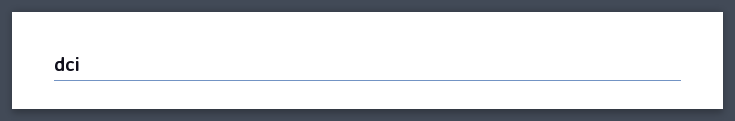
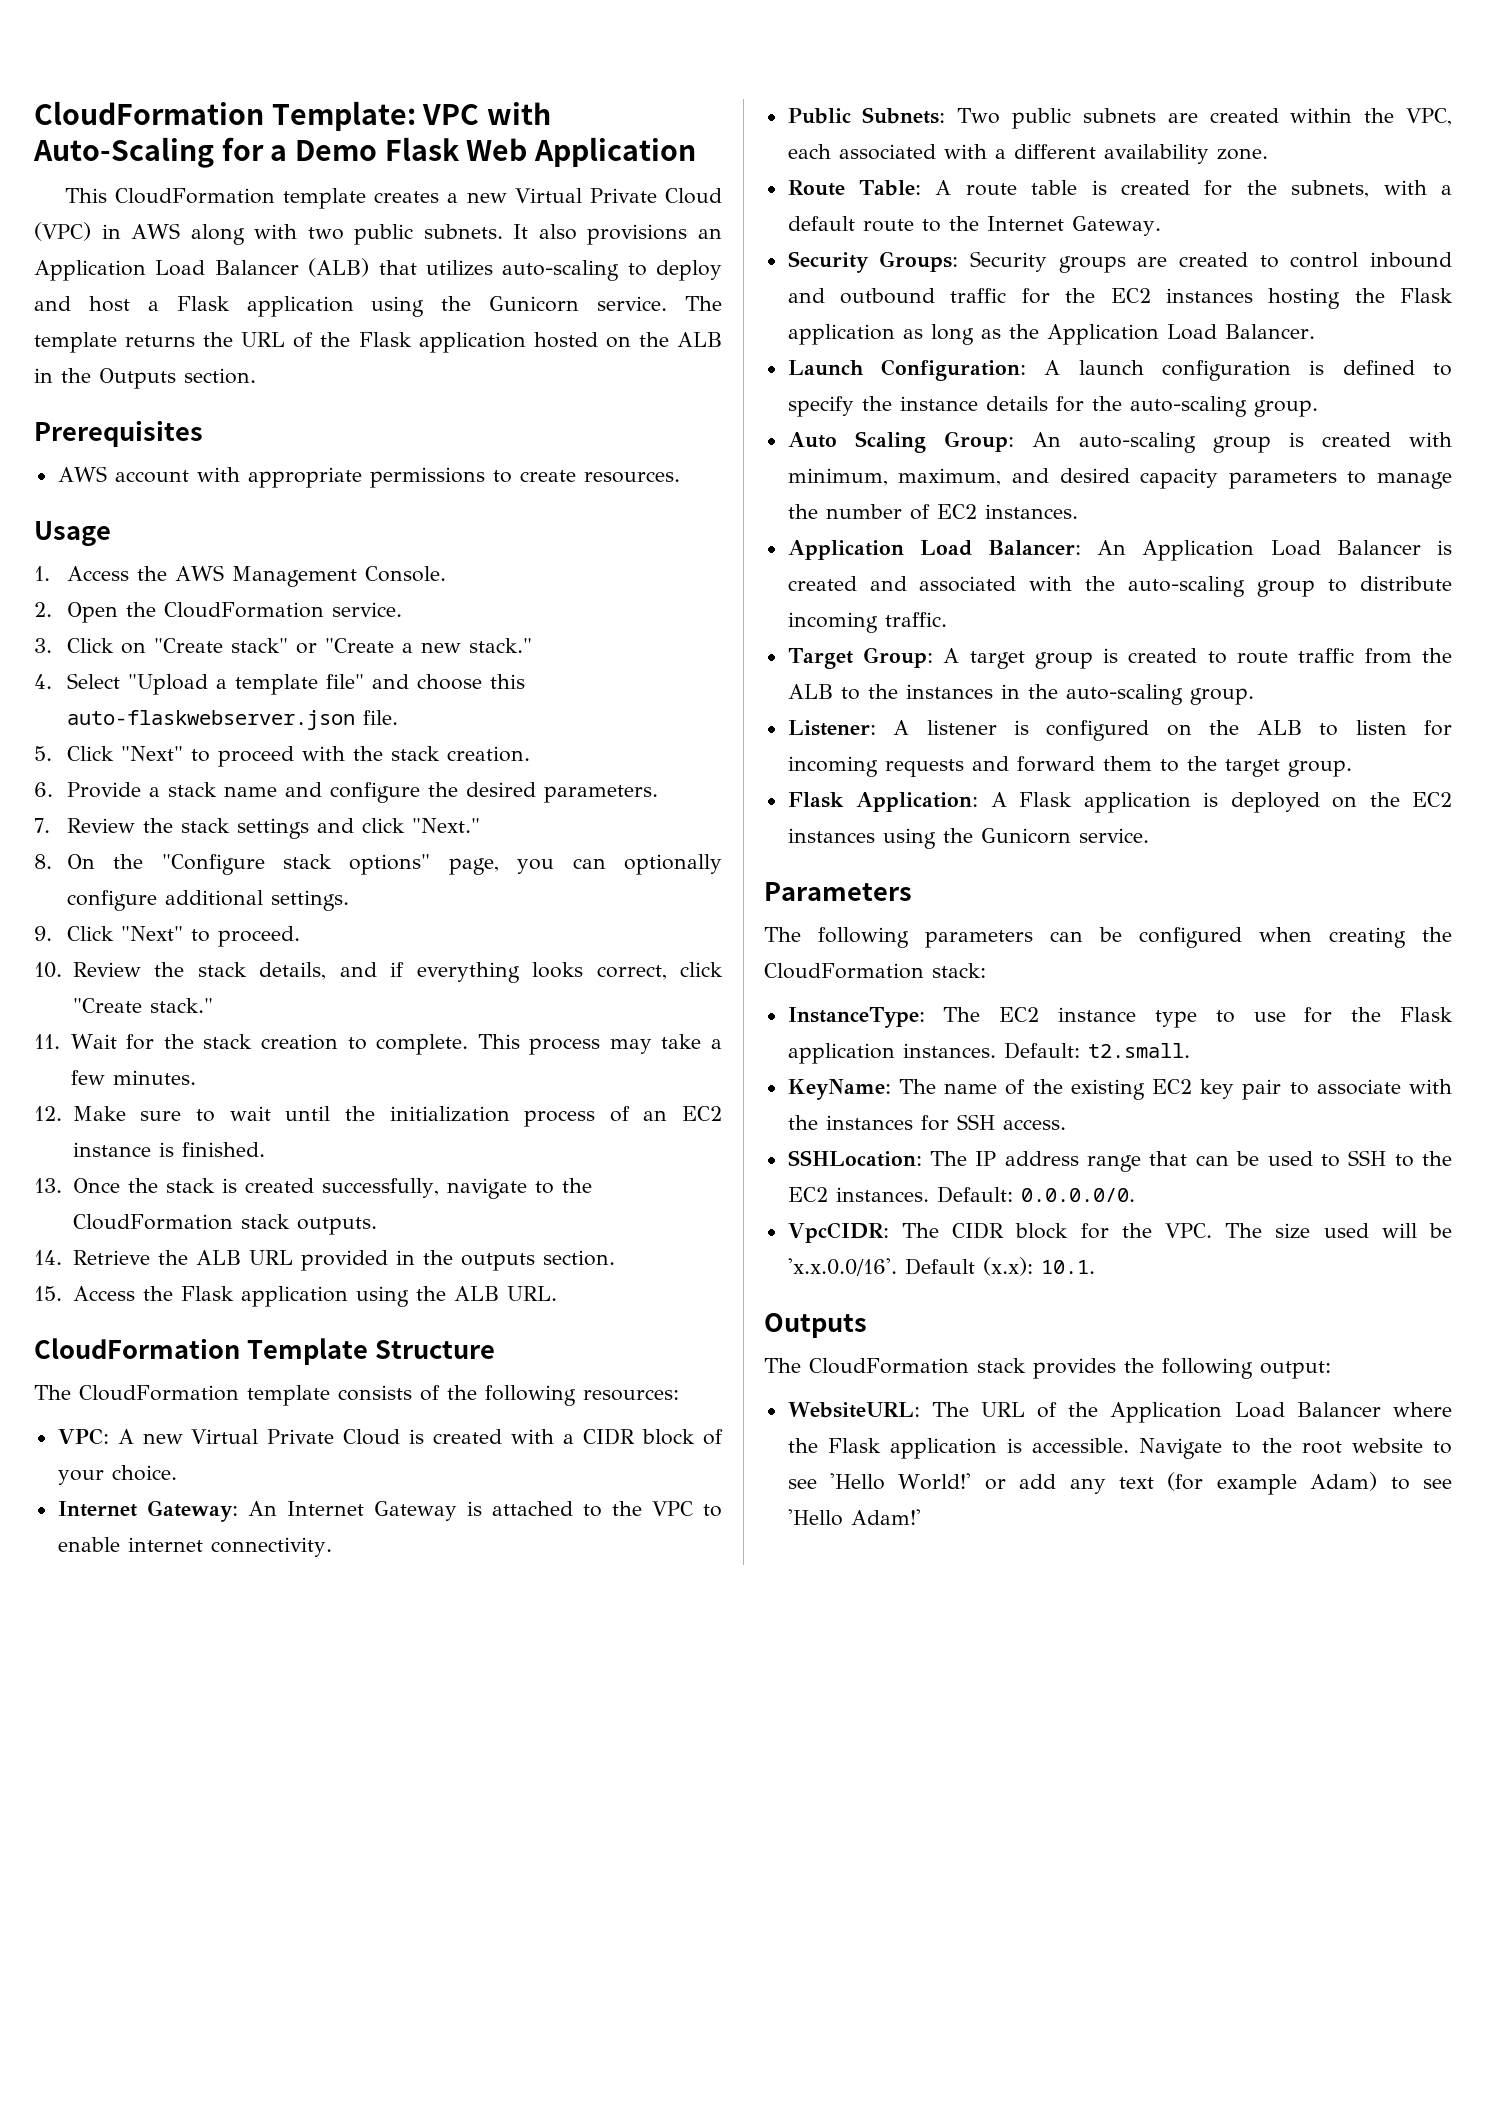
- dci
+ CloudFormation Template: VPC with Auto-Scaling for a Demo Flask Web Application
+ This CloudFormation template creates a new Virtual Private Cloud (VPC) in AWS along with two public subnets. It also provisions an Application Load Balancer (ALB) that utilizes auto-scaling to deploy and host a Flask application using the Gunicorn service. The template returns the URL of the Flask application hosted on the ALB in the Outputs section.
+ Prerequisites
+ AWS account with appropriate permissions to create resources.
+ Usage
+ 1. Access the AWS Management Console.
+ 2. Open the CloudFormation service.
+ 3. Click on "Create stack" or "Create a new stack."
+ 4. Select "Upload a template file" and choose this auto-flaskwebserver.json file.
+ 5. Click "Next" to proceed with the stack creation.
+ 6. Provide a stack name and configure the desired parameters.
+ 7. Review the stack settings and click "Next."
+ 8. On the "Configure stack options" page, you can optionally configure additional settings.
+ 9. Click "Next" to proceed.
+ 10. Review the stack details, and if everything looks correct, click "Create stack."
+ 11. Wait for the stack creation to complete. This process may take a few minutes.
+ 12. Make sure to wait until the initialization process of an EC2 instance is finished.
+ 13. Once the stack is created successfully, navigate to the CloudFormation stack outputs.
+ 14. Retrieve the ALB URL provided in the outputs section.
+ 15. Access the Flask application using the ALB URL.
+ CloudFormation Template Structure
+ The CloudFormation template consists of the following resources:
+ VPC: A new Virtual Private Cloud is created with a CIDR block of your choice.
+ Internet Gateway: An Internet Gateway is attached to the VPC to enable internet connectivity.
+ Public Subnets: Two public subnets are created within the VPC, each associated with a different availability zone.
+ Route Table: A route table is created for the subnets, with a default route to the Internet Gateway.
+ Security Groups: Security groups are created to control inbound and outbound traffic for the EC2 instances hosting the Flask application as long as the Application Load Balancer.
+ Launch Configuration: A launch configuration is defined to specify the instance details for the auto-scaling group.
+ Auto Scaling Group: An auto-scaling group is created with minimum, maximum, and desired capacity parameters to manage the number of EC2 instances.
+ Application Load Balancer: An Application Load Balancer is created and associated with the auto-scaling group to distribute incoming traffic.
+ Target Group: A target group is created to route traffic from the ALB to the instances in the auto-scaling group.
+ Listener: A listener is configured on the ALB to listen for incoming requests and forward them to the target group.
+ Flask Application: A Flask application is deployed on the EC2 instances using the Gunicorn service.
+ Parameters
+ The following parameters can be configured when creating the CloudFormation stack:
+ InstanceType: The EC2 instance type to use for the Flask application instances. Default: t2.small.
+ KeyName: The name of the existing EC2 key pair to associate with the instances for SSH access.
+ SSHLocation: The IP address range that can be used to SSH to the EC2 instances. Default: 0.0.0.0/0.
+ VpcCIDR: The CIDR block for the VPC. The size used will be 'x.x.0.0/16'. Default (x.x): 10.1.
+ Outputs
+ The CloudFormation stack provides the following output:
+ WebsiteURL: The URL of the Application Load Balancer where the Flask application is accessible. Navigate to the root website to see 'Hello World!' or add any text (for example Adam) to see 'Hello Adam!'

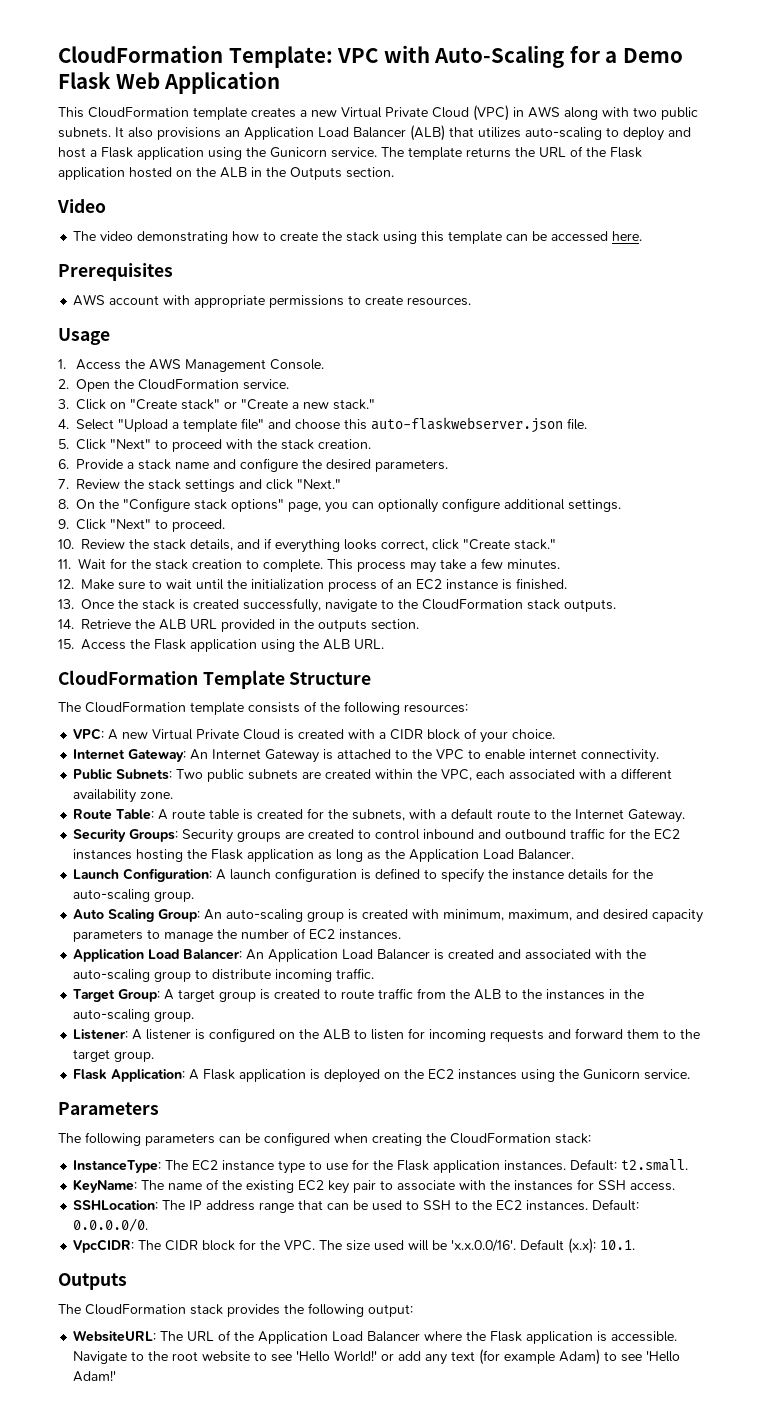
+ Video
+ The video demonstrating how to create the stack using this template can be accessed here.

